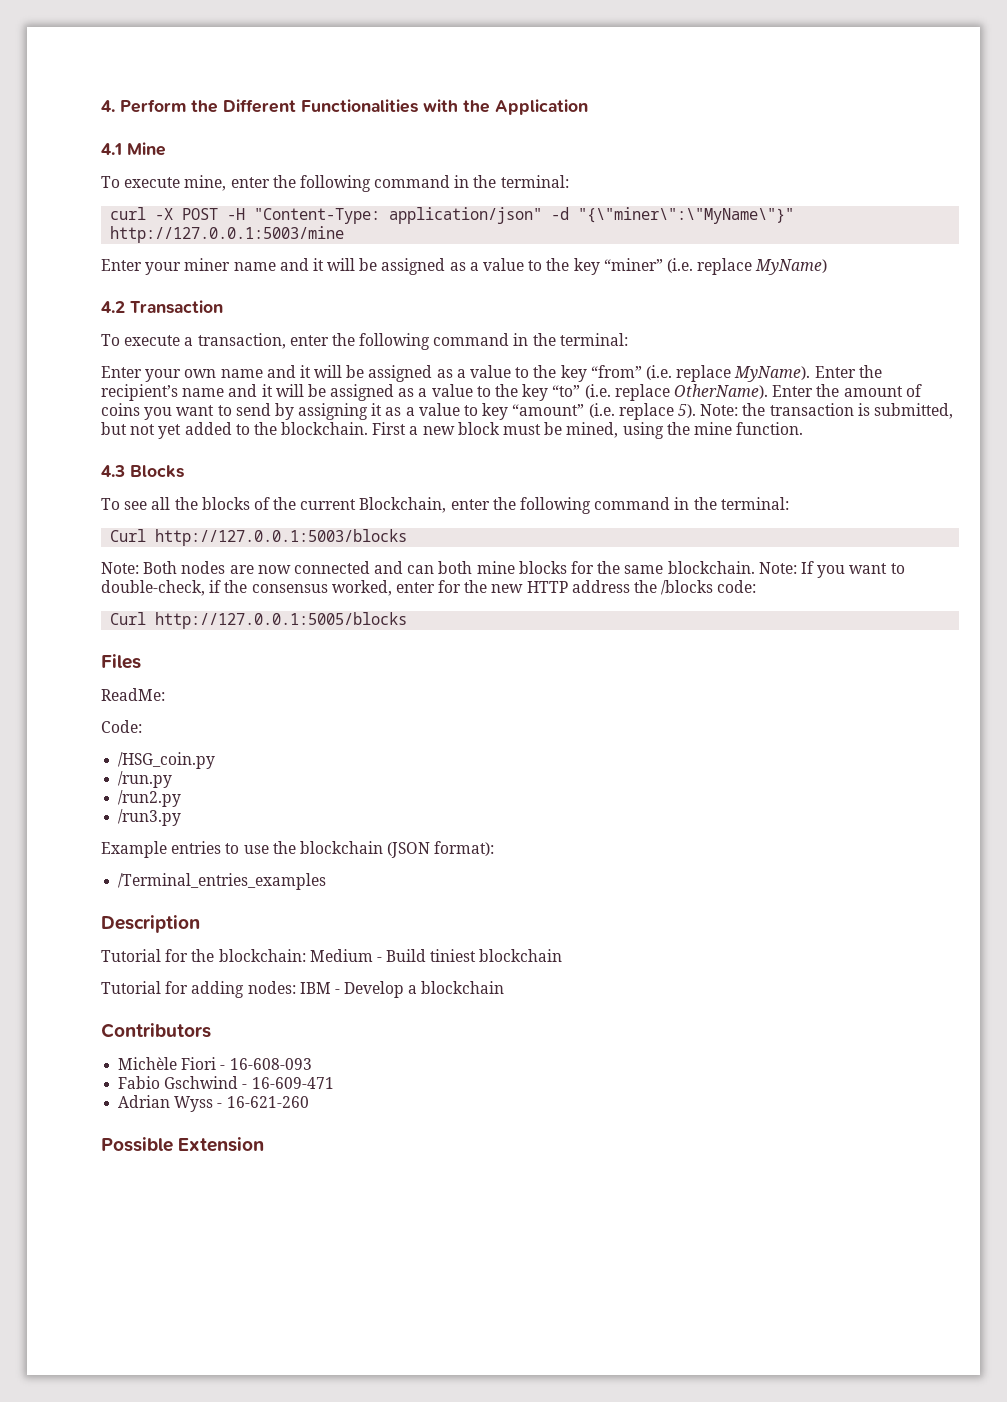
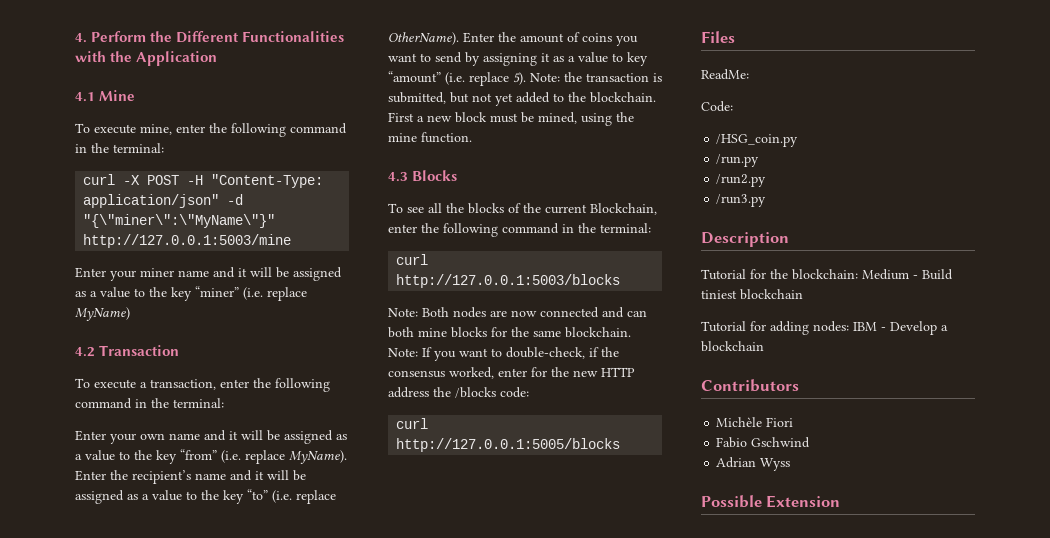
- Curl http://127.0.0.1:5003/blocks
+ curl http://127.0.0.1:5003/blocks
- Curl http://127.0.0.1:5005/blocks
+ curl http://127.0.0.1:5005/blocks
- Example entries to use the blockchain (JSON format):
- /Terminal_entries_examples
- Michèle Fiori - 16-608-093
+ Michèle Fiori
- Fabio Gschwind - 16-609-471
+ Fabio Gschwind
- Adrian Wyss - 16-621-260
+ Adrian Wyss

